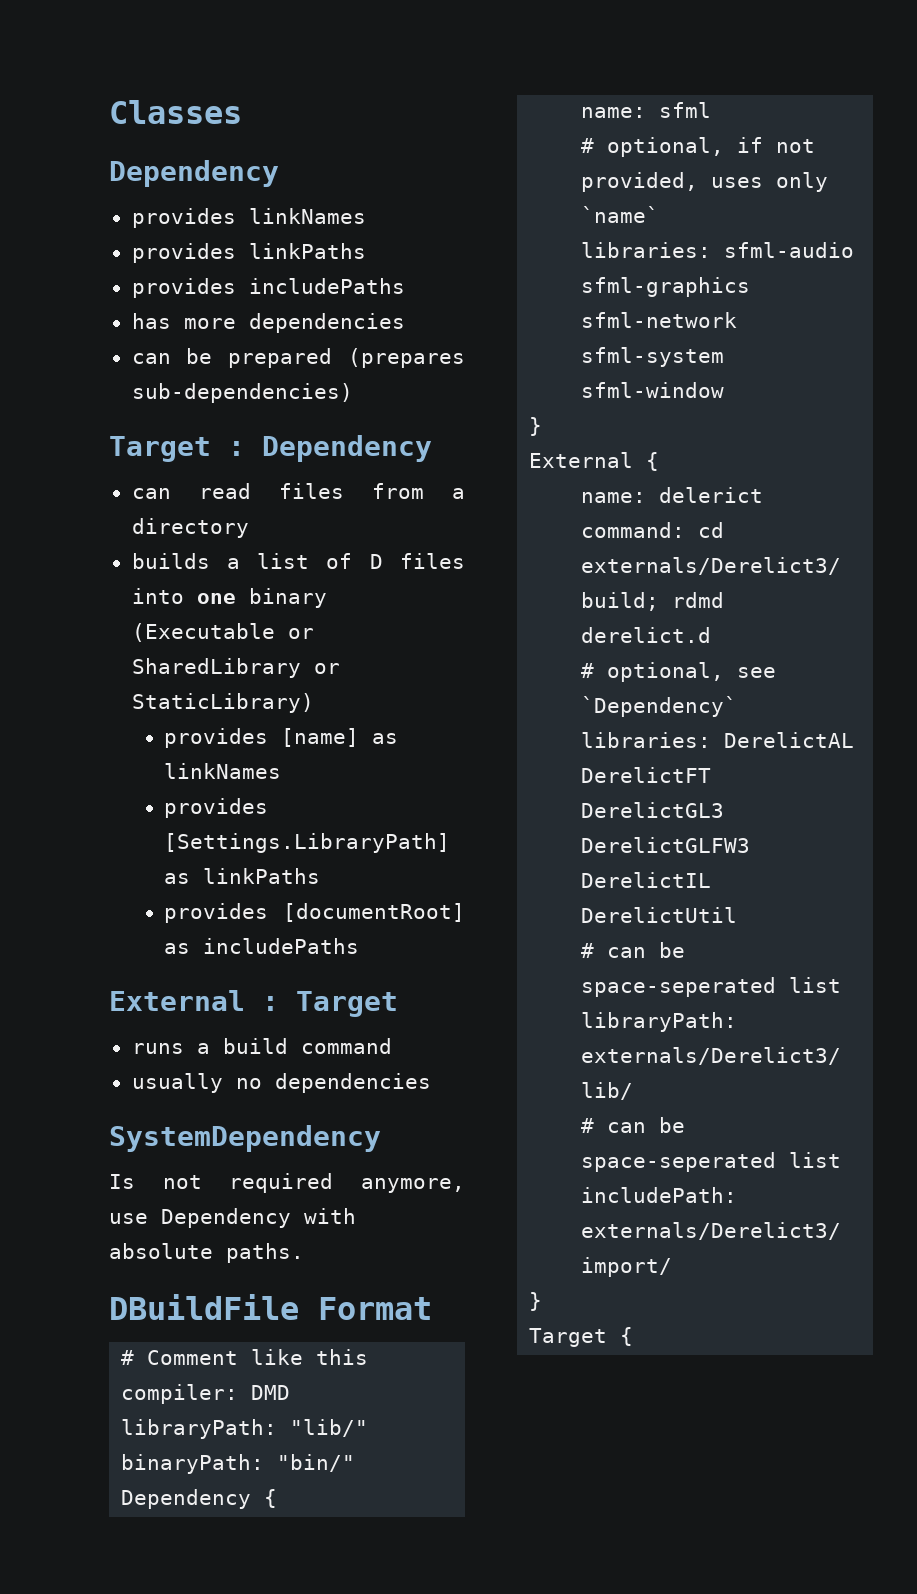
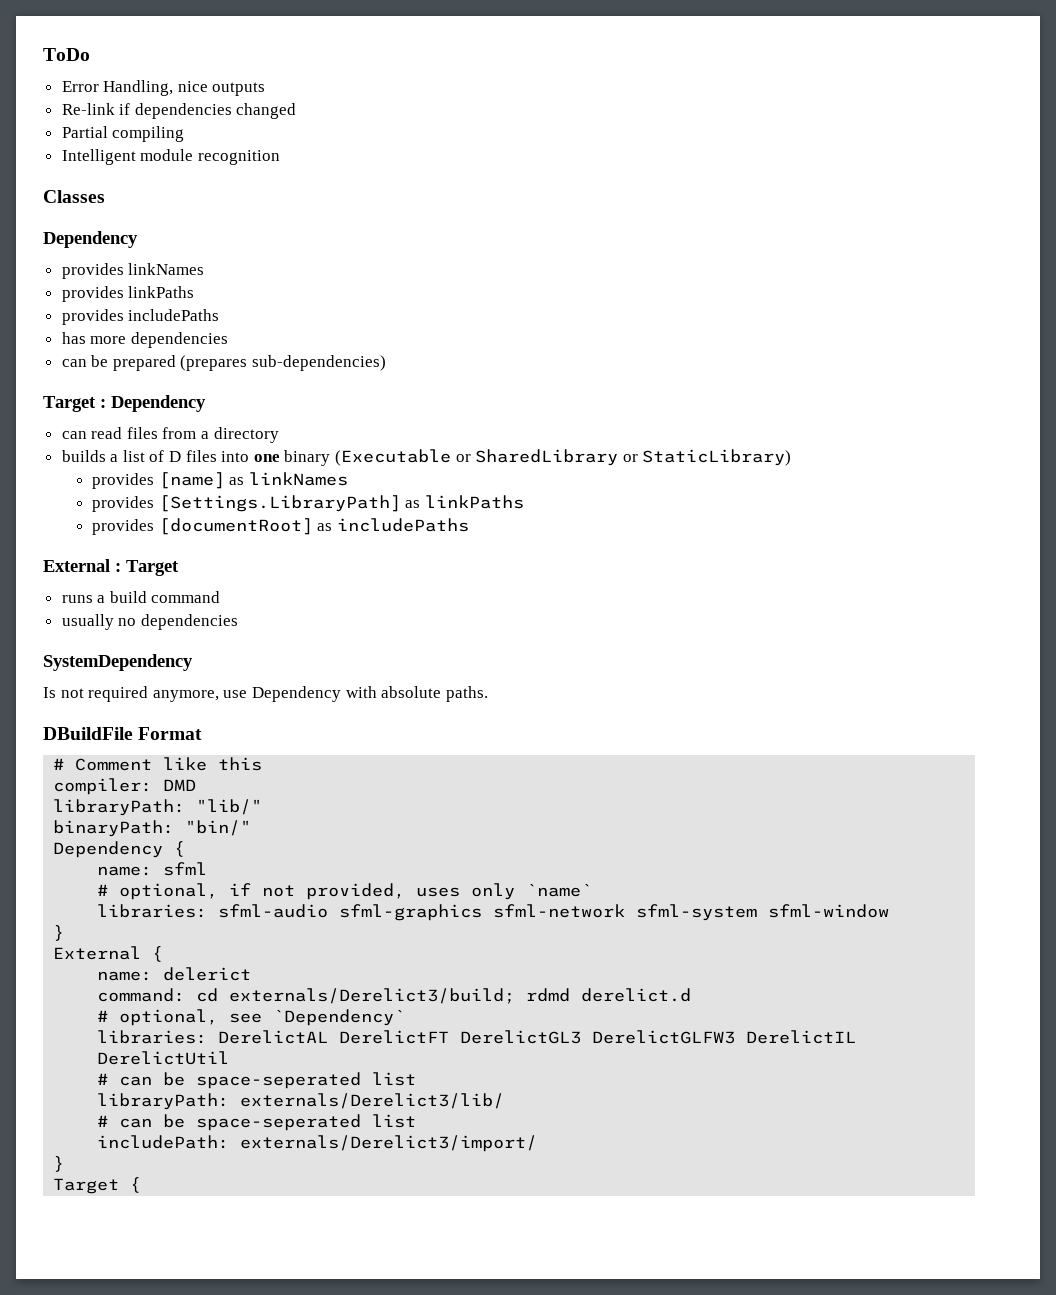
+ ToDo
+ Error Handling, nice outputs
+ Re-link if dependencies changed
+ Partial compiling
+ Intelligent module recognition

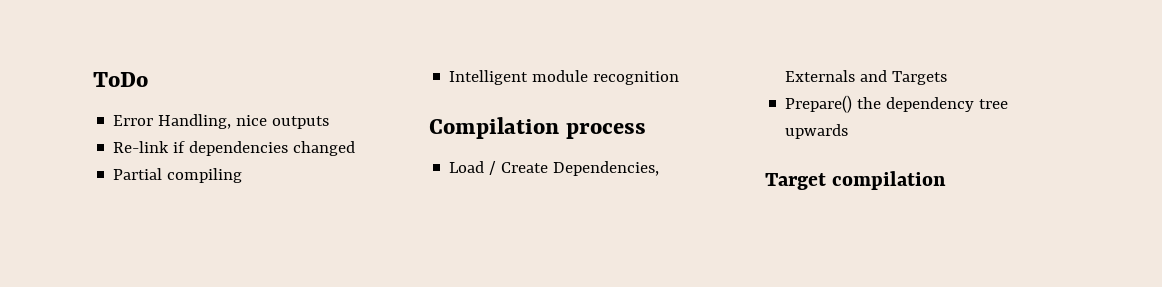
- Classes
- Dependency
- provides linkNames
- provides linkPaths
- provides includePaths
- has more dependencies
- can be prepared (prepares sub-dependencies)
- Target : Dependency
- can read files from a directory
- builds a list of D files into one binary (Executable or SharedLibrary or StaticLibrary)
- provides [name] as linkNames
- provides [Settings.LibraryPath] as linkPaths
- provides [documentRoot] as includePaths
- External : Target
- runs a build command
- usually no dependencies
- SystemDependency
- Is not required anymore, use Dependency with absolute paths.
- DBuildFile Format
- # Comment like this
- compiler: DMD
- libraryPath: "lib/"
- binaryPath: "bin/"
- Dependency {
- name: sfml
- # optional, if not provided, uses only `name`
- libraries: sfml-audio sfml-graphics sfml-network sfml-system sfml-window
- }
- External {
- name: delerict
- command: cd externals/Derelict3/build; rdmd derelict.d
- # optional, see `Dependency`
- libraries: DerelictAL DerelictFT DerelictGL3 DerelictGLFW3 DerelictIL DerelictUtil
- # can be space-seperated list
- libraryPath: externals/Derelict3/lib/
- # can be space-seperated list
- includePath: externals/Derelict3/import/
- }
- Target {
+ Compilation process
+ Load / Create Dependencies, Externals and Targets
+ Prepare() the dependency tree upwards
+ Target compilation

